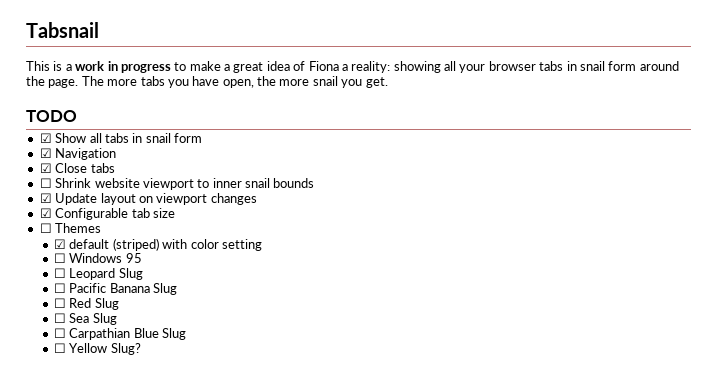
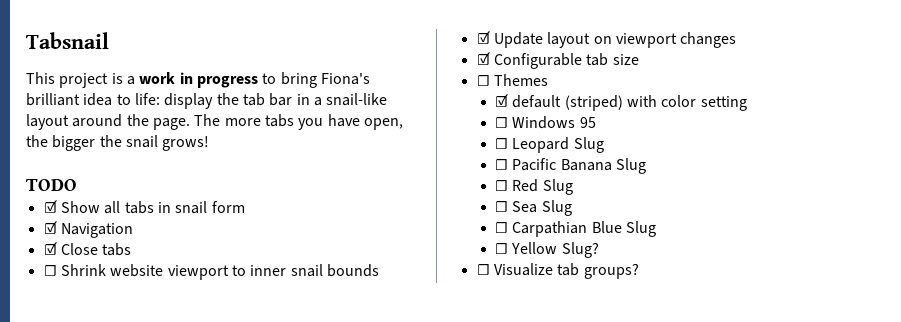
- This is a work in progress to make a great idea of Fiona a reality: showing all your browser tabs in snail form around the page.
+ This project is a work in progress to bring Fiona's brilliant idea to life: display the tab bar in a snail-like layout around the page.
- The more tabs you have open, the more snail you get.
+ The more tabs you have open, the bigger the snail grows!
+ ☐ Visualize tab groups?

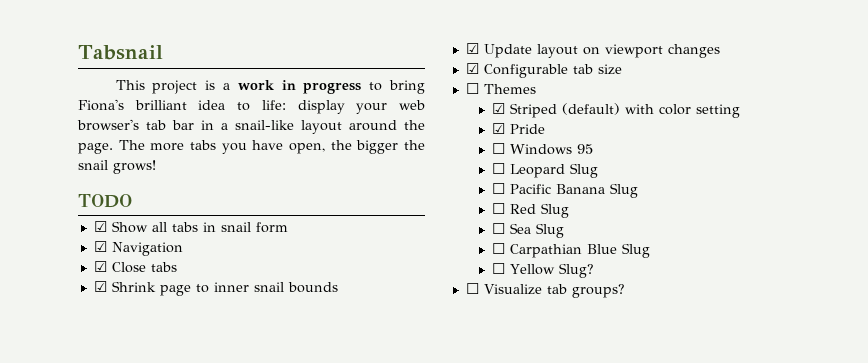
- This project is a work in progress to bring Fiona's brilliant idea to life: display the tab bar in a snail-like layout around the page.
+ This project is a work in progress to bring Fiona's brilliant idea to life: display your web browser's tab bar in a snail-like layout around the page.
- ☐ Shrink website viewport to inner snail bounds
+ ☑ Shrink page to inner snail bounds
- ☑ default (striped) with color setting
+ ☑ Striped (default) with color setting
+ ☑ Pride

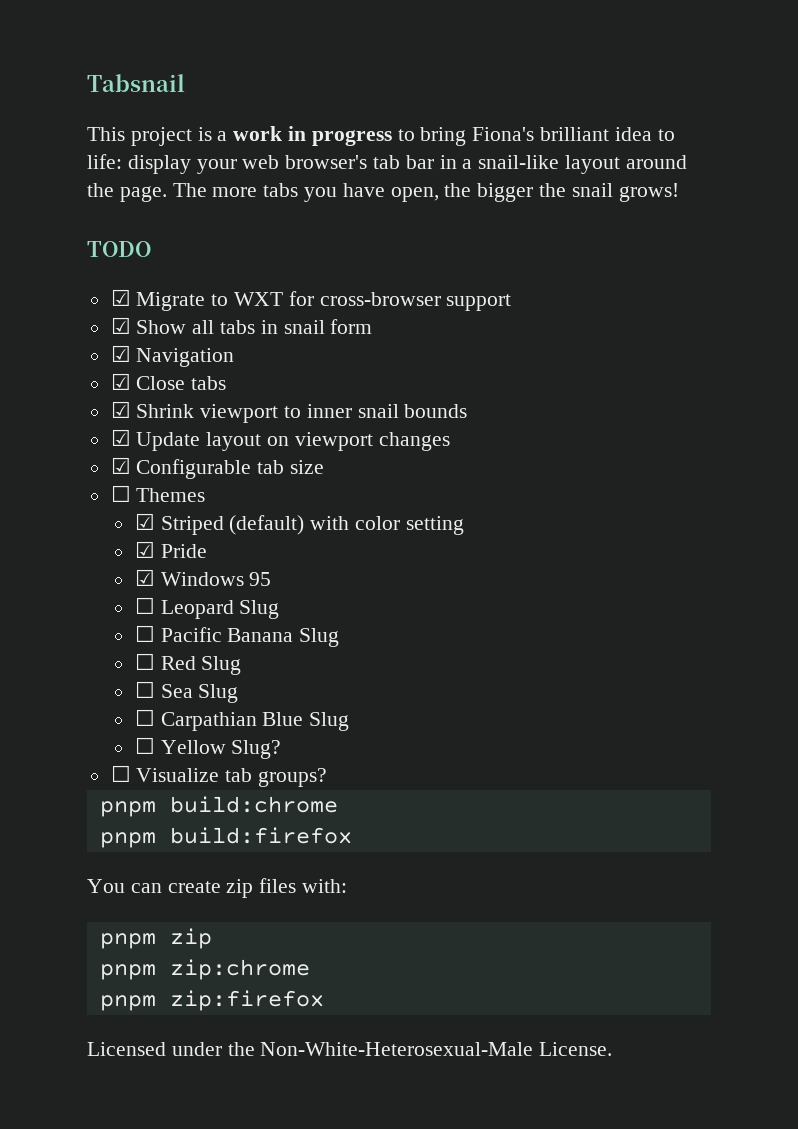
+ ☑ Migrate to WXT for cross-browser support
- ☑ Shrink page to inner snail bounds
+ ☑ Shrink viewport to inner snail bounds
- ☐ Windows 95
+ ☑ Windows 95
+ pnpm build:chrome
+ pnpm build:firefox
+ You can create zip files with:
+ pnpm zip
+ pnpm zip:chrome
+ pnpm zip:firefox
+ Licensed under the Non-White-Heterosexual-Male License.

